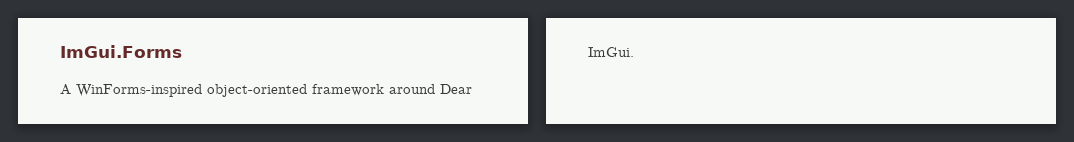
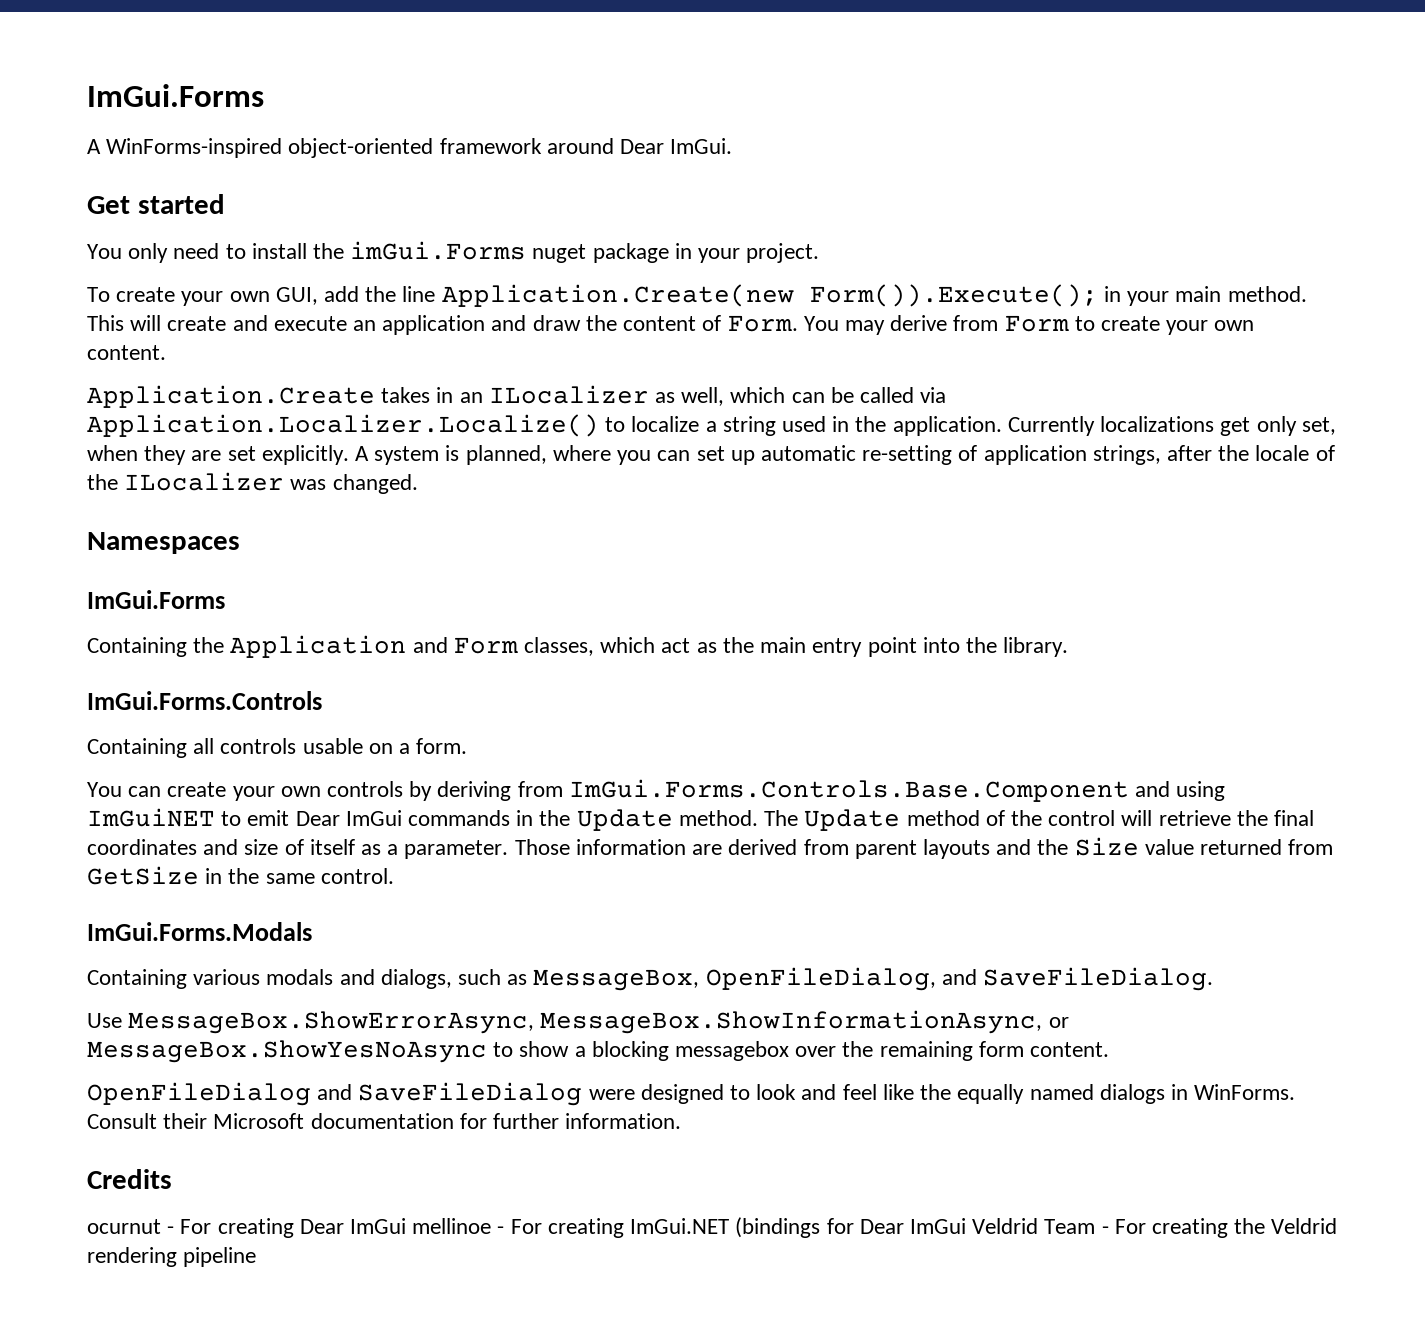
+ Get started
+ You only need to install the imGui.Forms nuget package in your project.
+ To create your own GUI, add the line Application.Create(new Form()).Execute(); in your main method. This will create and execute an application and draw the content of Form. You may derive from Form to create your own content.
+ Application.Create takes in an ILocalizer as well, which can be called via Application.Localizer.Localize() to localize a string used in the application. Currently localizations get only set, when they are set explicitly. A system is planned, where you can set up automatic re-setting of application strings, after the locale of the ILocalizer was changed.
+ Namespaces
+ ImGui.Forms
+ Containing the Application and Form classes, which act as the main entry point into the library.
+ ImGui.Forms.Controls
+ Containing all controls usable on a form.
+ You can create your own controls by deriving from ImGui.Forms.Controls.Base.Component and using ImGuiNET to emit Dear ImGui commands in the Update method. The Update method of the control will retrieve the final coordinates and size of itself as a parameter. Those information are derived from parent layouts and the Size value returned from GetSize in the same control.
+ ImGui.Forms.Modals
+ Containing various modals and dialogs, such as MessageBox, OpenFileDialog, and SaveFileDialog.
+ Use MessageBox.ShowErrorAsync, MessageBox.ShowInformationAsync, or MessageBox.ShowYesNoAsync to show a blocking messagebox over the remaining form content.
+ OpenFileDialog and SaveFileDialog were designed to look and feel like the equally named dialogs in WinForms. Consult their Microsoft documentation for further information.
+ Credits
+ ocurnut - For creating Dear ImGui mellinoe - For creating ImGui.NET (bindings for Dear ImGui Veldrid Team - For creating the Veldrid rendering pipeline

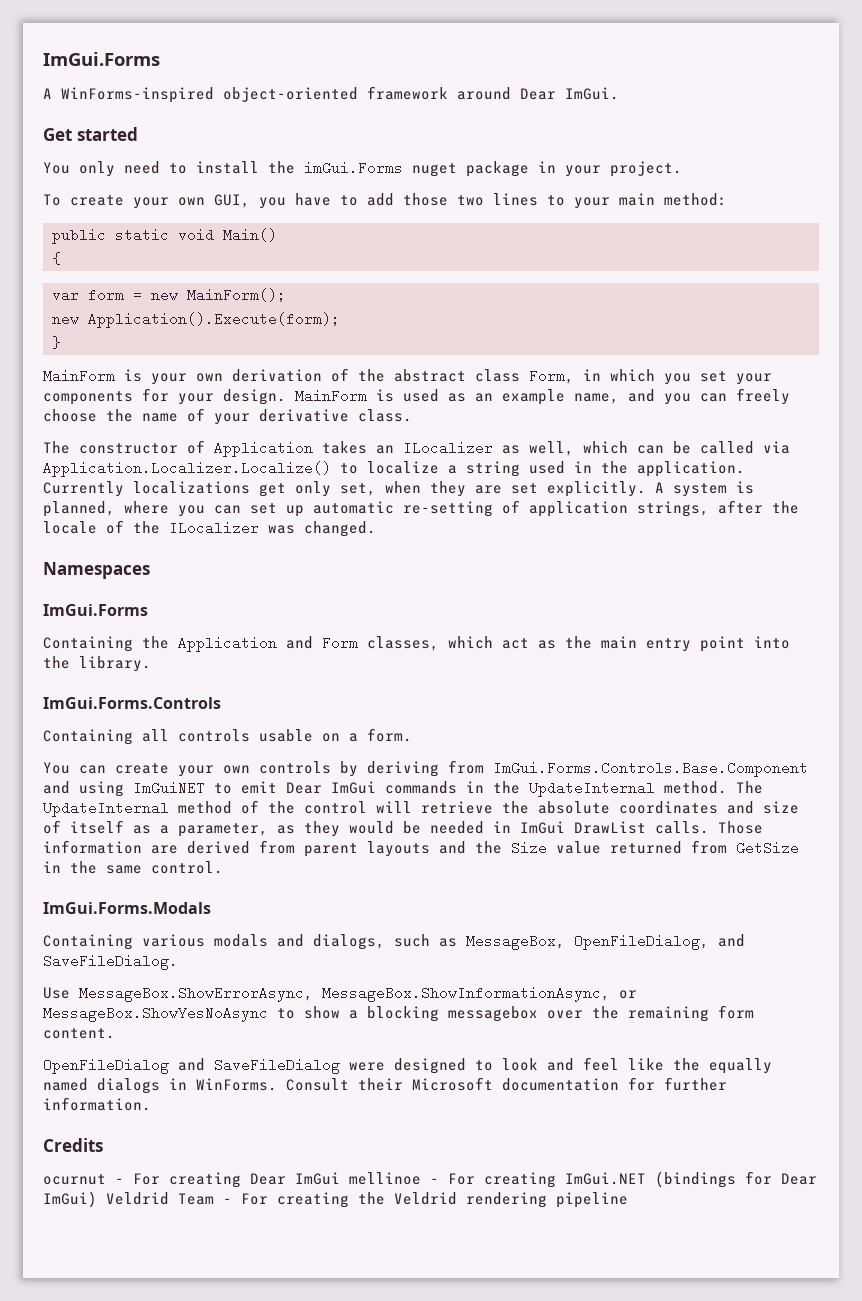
- To create your own GUI, add the line Application.Create(new Form()).Execute(); in your main method. This will create and execute an application and draw the content of Form. You may derive from Form to create your own content.
- Application.Create takes in an ILocalizer as well, which can be called via Application.Localizer.Localize() to localize a string used in the application.
+ To create your own GUI, you have to add those two lines to your main method:
+ public static void Main()
+ {
+ var form = new MainForm();
+ new Application().Execute(form);
+ }
+ MainForm is your own derivation of the abstract class Form, in which you set your components for your design. MainForm is used as an example name, and you can freely choose the name of your derivative class.
+ The constructor of Application takes an ILocalizer as well, which can be called via Application.Localizer.Localize() to localize a string used in the application.
- You can create your own controls by deriving from ImGui.Forms.Controls.Base.Component and using ImGuiNET to emit Dear ImGui commands in the Update method.
+ You can create your own controls by deriving from ImGui.Forms.Controls.Base.Component and using ImGuiNET to emit Dear ImGui commands in the UpdateInternal method.
- The Update method of the control will retrieve the final coordinates and size of itself as a parameter.
+ The UpdateInternal method of the control will retrieve the absolute coordinates and size of itself as a parameter, as they would be needed in ImGui DrawList calls.
- ocurnut - For creating Dear ImGui mellinoe - For creating ImGui.NET (bindings for Dear ImGui Veldrid Team - For creating the Veldrid rendering pipeline
+ ocurnut - For creating Dear ImGui mellinoe - For creating ImGui.NET (bindings for Dear ImGui) Veldrid Team - For creating the Veldrid rendering pipeline

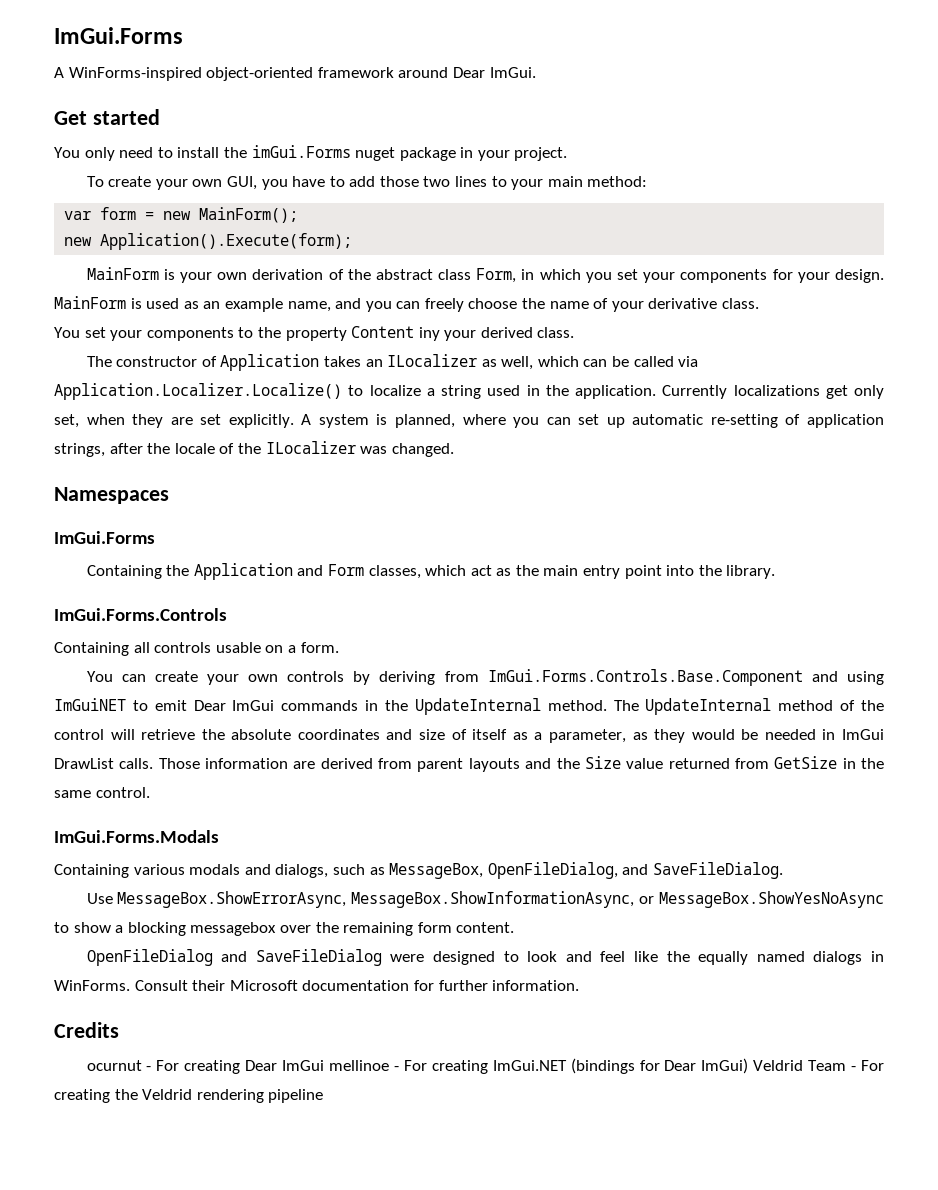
- public static void Main()
- {
- }
+ You set your components to the property Content iny your derived class.

